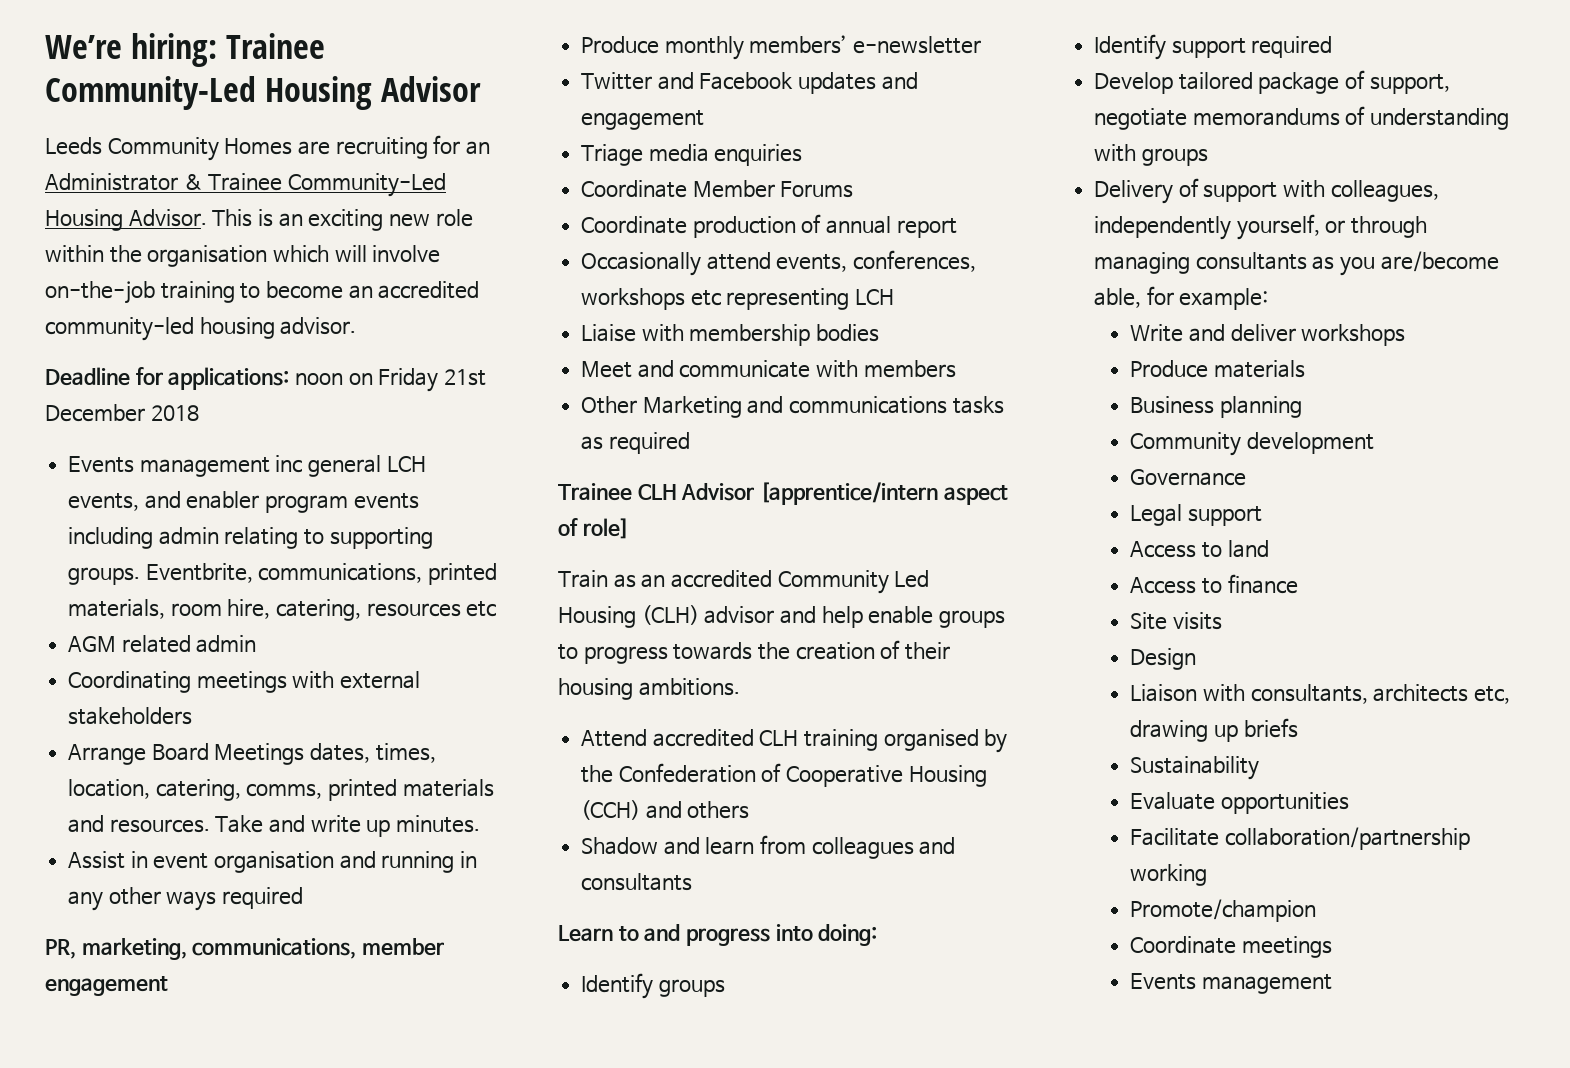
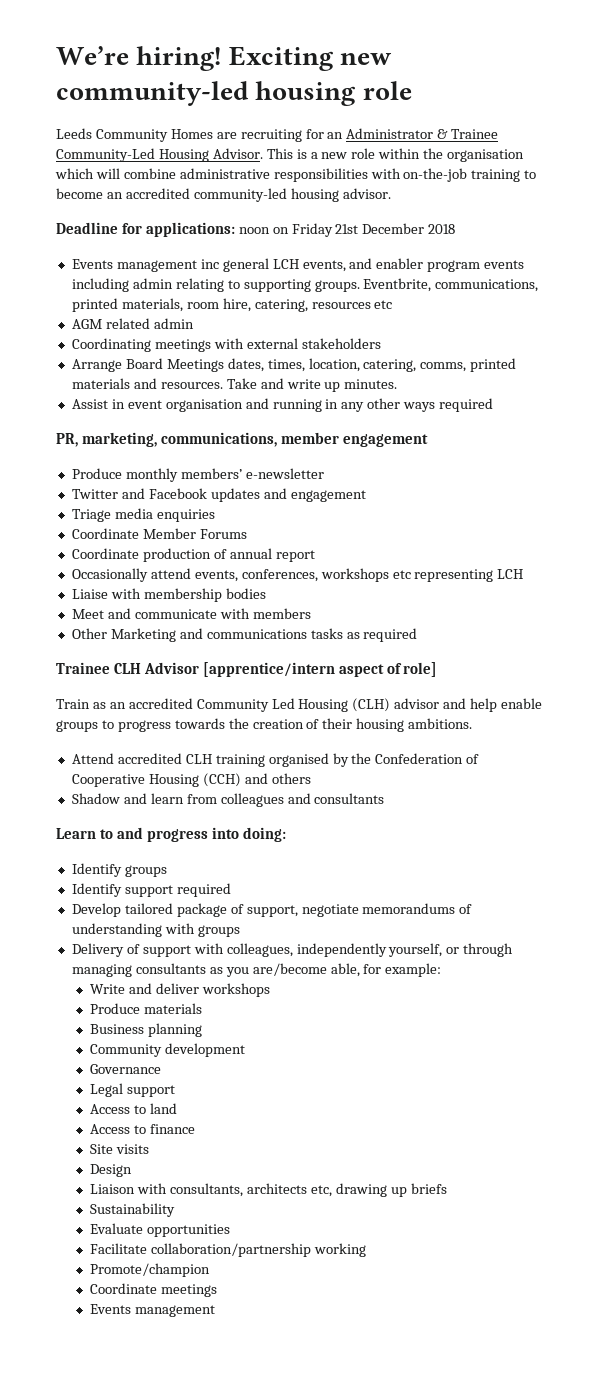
- We’re hiring: Trainee Community-Led Housing Advisor
+ We’re hiring! Exciting new community-led housing role
- This is an exciting new role within the organisation which will involve on-the-job training to become an accredited community-led housing advisor.
+ This is a new role within the organisation which will combine administrative responsibilities with on-the-job training to become an accredited community-led housing advisor.

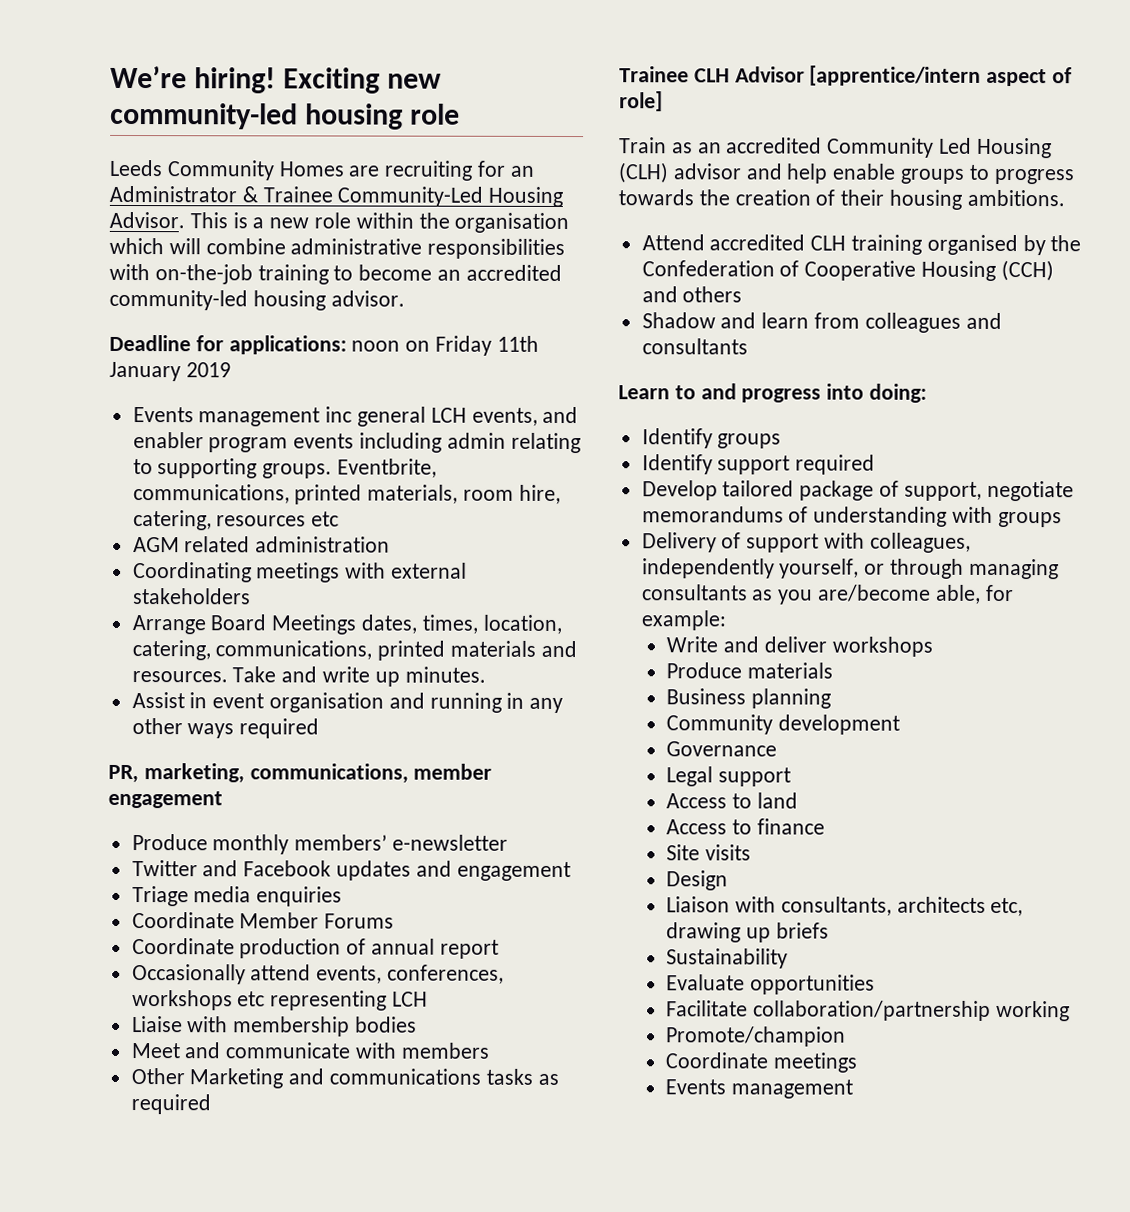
- Deadline for applications: noon on Friday 21st December 2018
+ Deadline for applications: noon on Friday 11th January 2019
- AGM related admin
+ AGM related administration
- Arrange Board Meetings dates, times, location, catering, comms, printed materials and resources.
+ Arrange Board Meetings dates, times, location, catering, communications, printed materials and resources.

